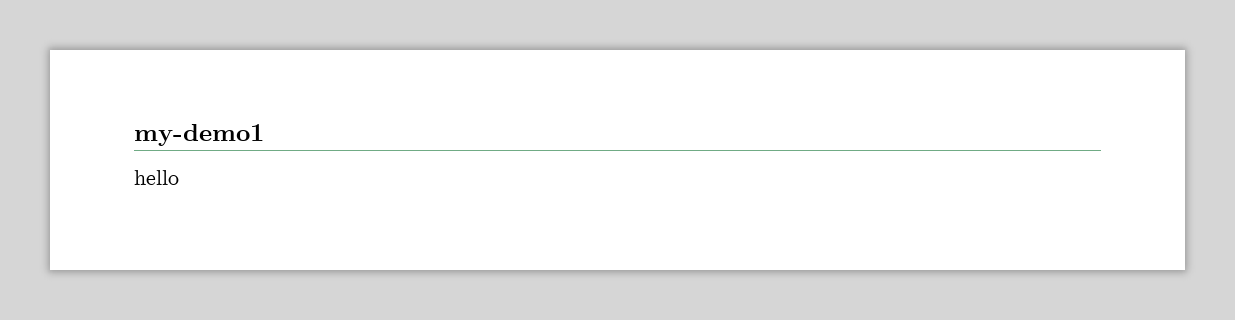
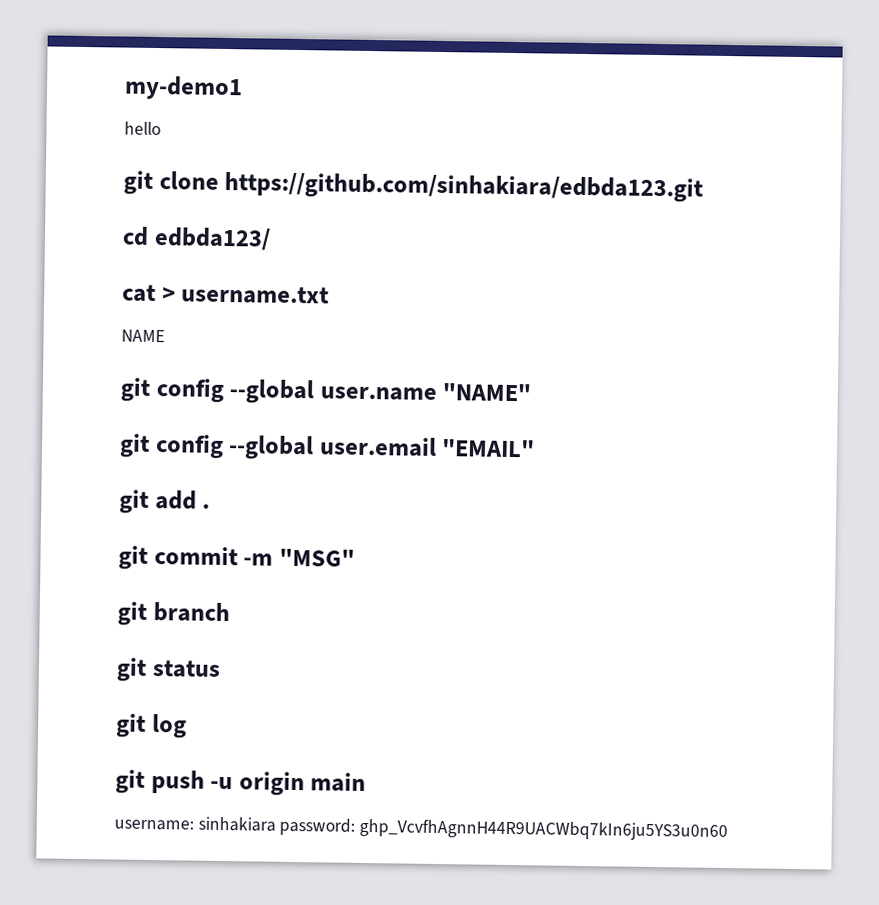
+ git clone https://github.com/sinhakiara/edbda123.git
+ cd edbda123/
+ cat > username.txt
+ NAME
+ git config --global user.name "NAME"
+ git config --global user.email "EMAIL"
+ git add .
+ git commit -m "MSG"
+ git branch
+ git status
+ git log
+ git push -u origin main
+ username: sinhakiara password: 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

